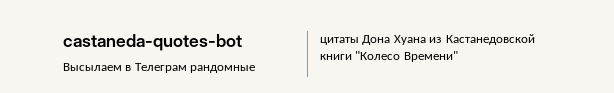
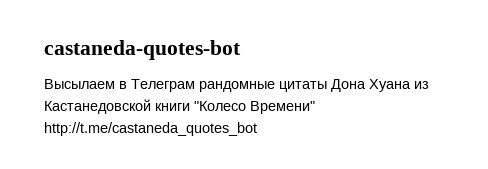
- Высылаем в Телеграм рандомные цитаты Дона Хуана из Кастанедовской книги "Колесо Времени"
+ Высылаем в Телеграм рандомные цитаты Дона Хуана из Кастанедовской книги "Колесо Времени" http://t.me/castaneda_quotes_bot

